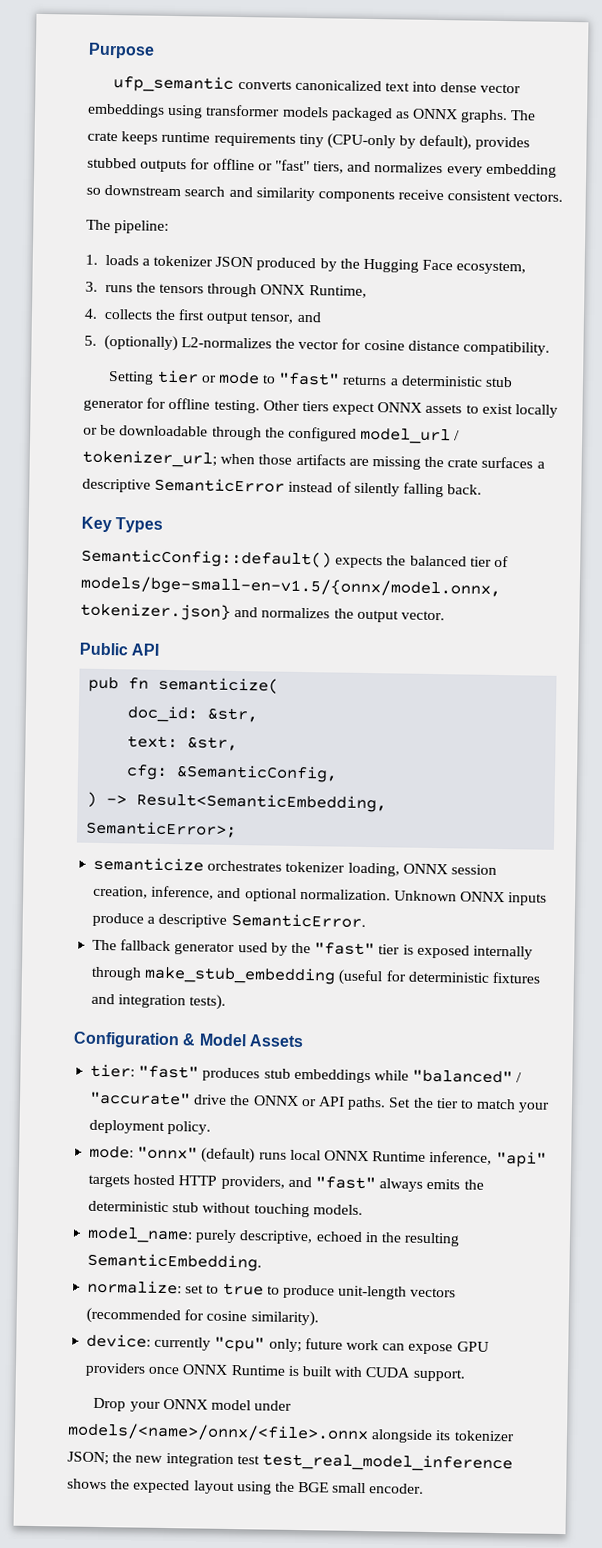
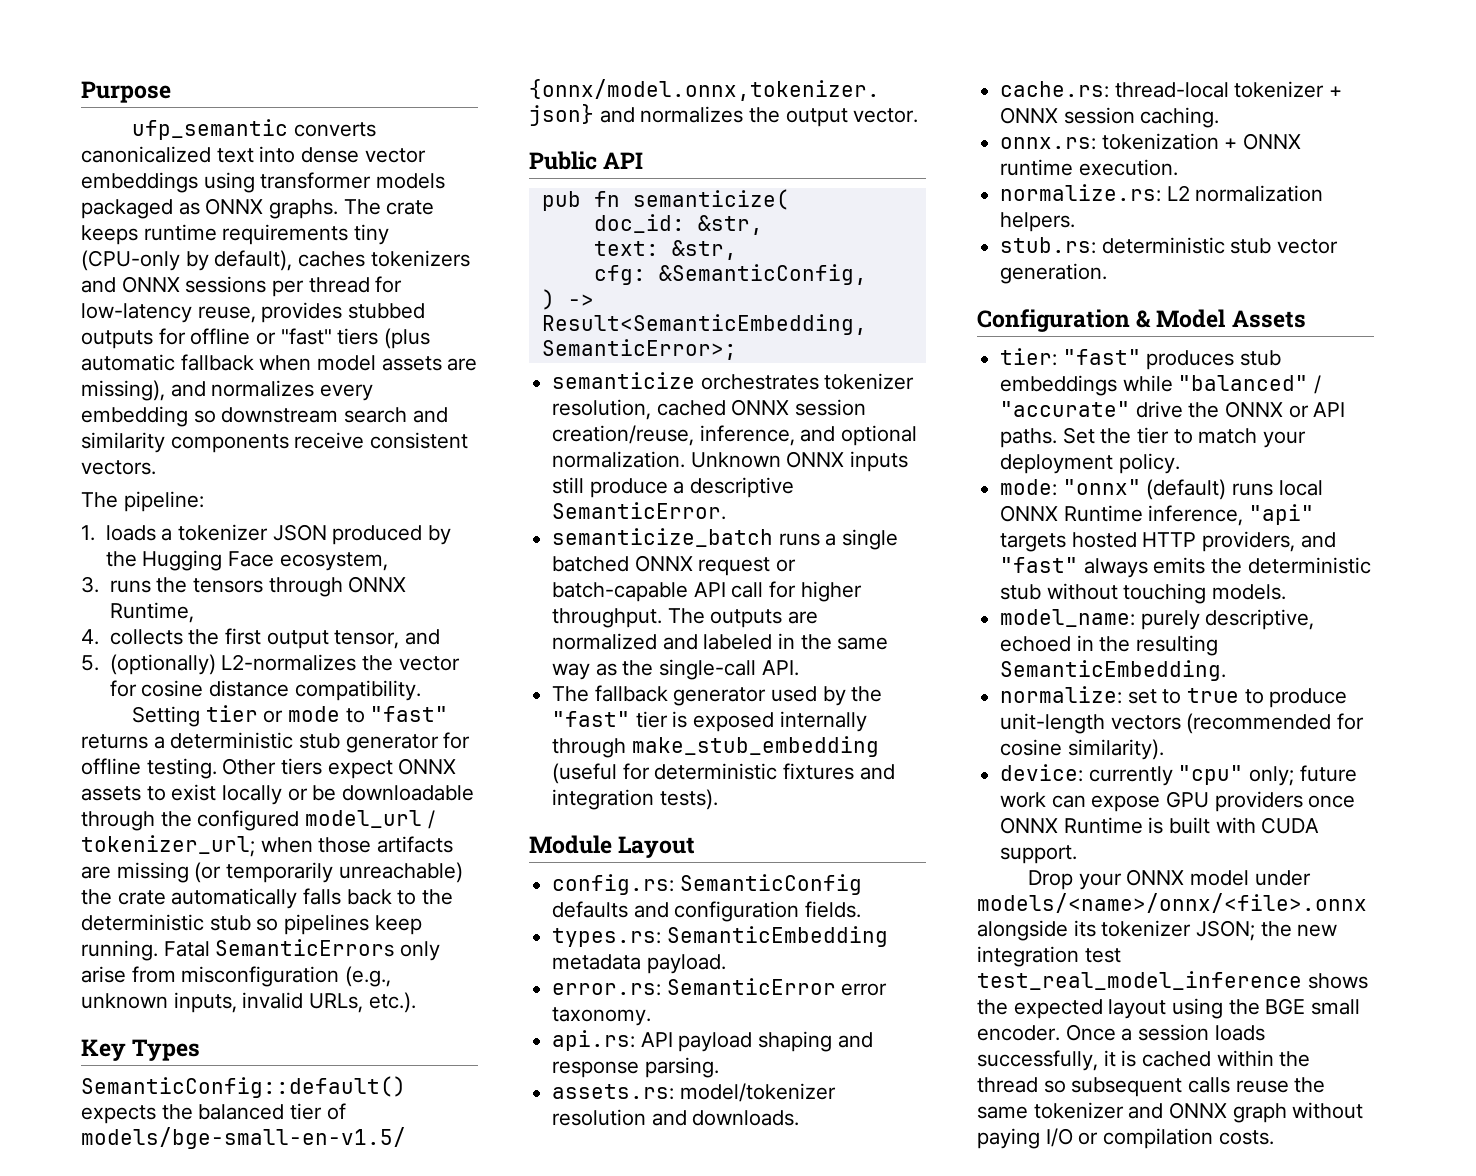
- The crate keeps runtime requirements tiny (CPU-only by default), provides stubbed outputs for offline or "fast" tiers, and normalizes every embedding so downstream search and similarity components receive consistent vectors.
+ The crate keeps runtime requirements tiny (CPU-only by default), caches tokenizers and ONNX sessions per thread for low-latency reuse, provides stubbed outputs for offline or "fast" tiers (plus automatic fallback when model assets are missing), and normalizes every embedding so downstream search and similarity components receive consistent vectors.
- Other tiers expect ONNX assets to exist locally or be downloadable through the configured model_url / tokenizer_url; when those artifacts are missing the crate surfaces a descriptive SemanticError instead of silently falling back.
+ Other tiers expect ONNX assets to exist locally or be downloadable through the configured model_url / tokenizer_url; when those artifacts are missing (or temporarily unreachable) the crate automatically falls back to the deterministic stub so pipelines keep running. Fatal SemanticErrors only arise from misconfiguration (e.g., unknown inputs, invalid URLs, etc.).
- semanticize orchestrates tokenizer loading, ONNX session creation, inference, and optional normalization.
+ semanticize orchestrates tokenizer resolution, cached ONNX session creation/reuse, inference, and optional normalization.
- Unknown ONNX inputs produce a descriptive SemanticError.
+ Unknown ONNX inputs still produce a descriptive SemanticError.
+ semanticize_batch runs a single batched ONNX request or batch-capable API call for higher throughput. The outputs are normalized and labeled in the same way as the single-call API.
+ Module Layout
+ config.rs: SemanticConfig defaults and configuration fields.
+ types.rs: SemanticEmbedding metadata payload.
+ error.rs: SemanticError error taxonomy.
+ api.rs: API payload shaping and response parsing.
+ assets.rs: model/tokenizer resolution and downloads.
+ cache.rs: thread-local tokenizer + ONNX session caching.
+ onnx.rs: tokenization + ONNX runtime execution.
+ normalize.rs: L2 normalization helpers.
+ stub.rs: deterministic stub vector generation.
+ Once a session loads successfully, it is cached within the thread so subsequent calls reuse the same tokenizer and ONNX graph without paying I/O or compilation costs.

